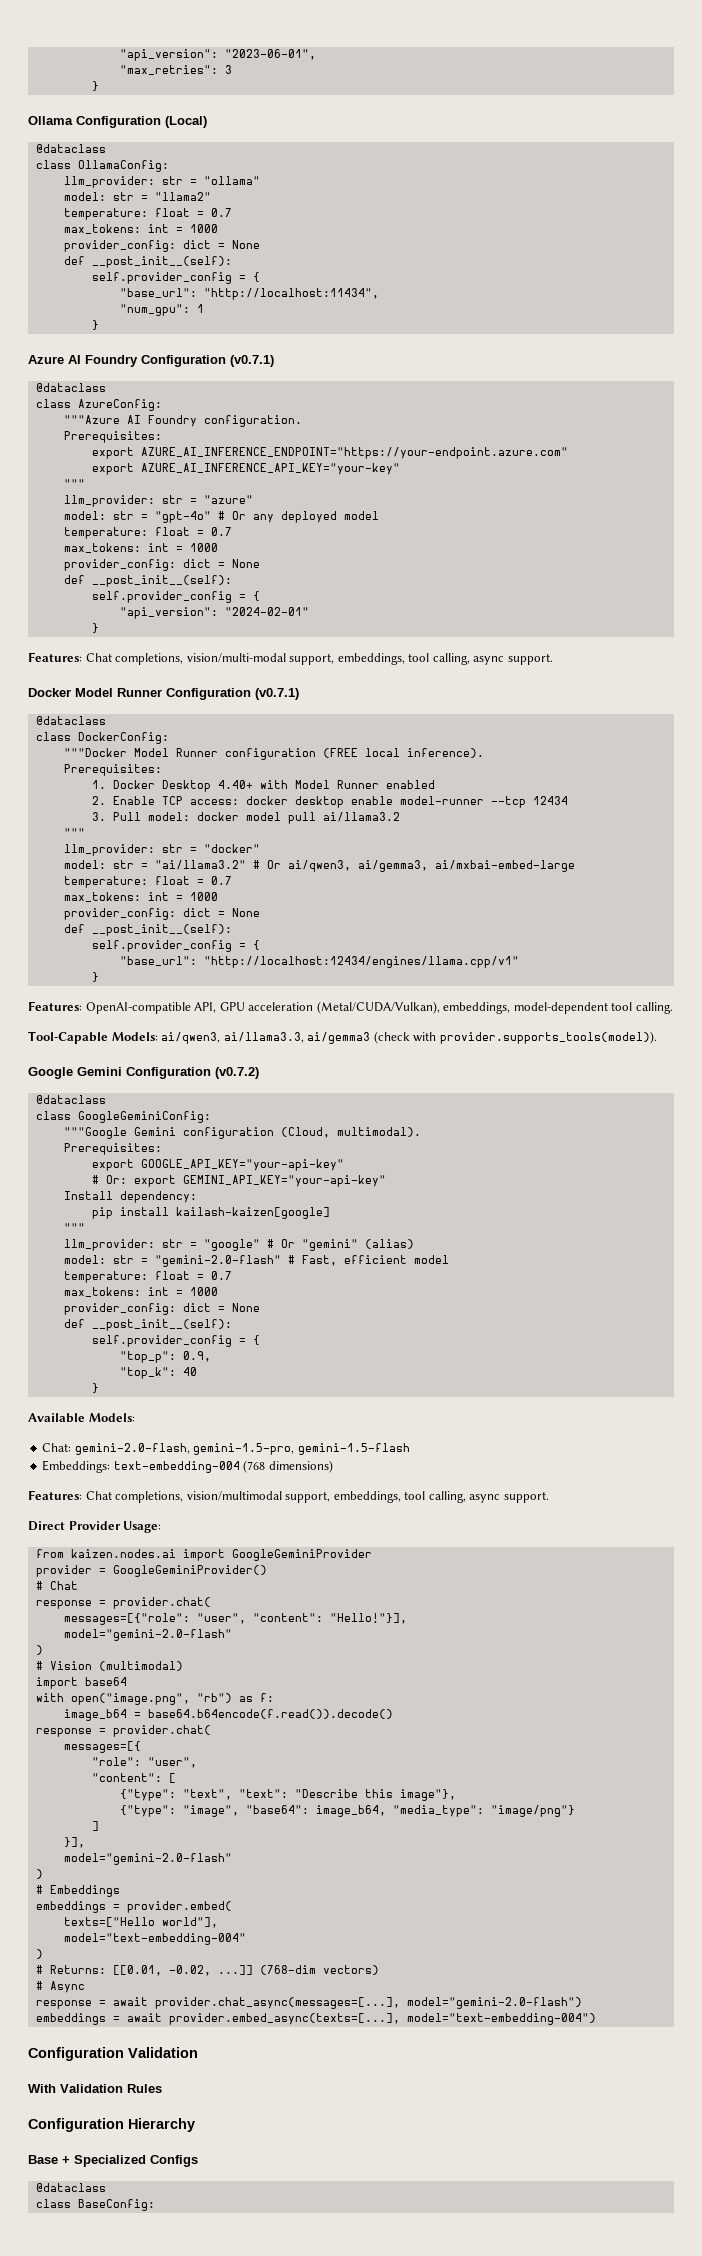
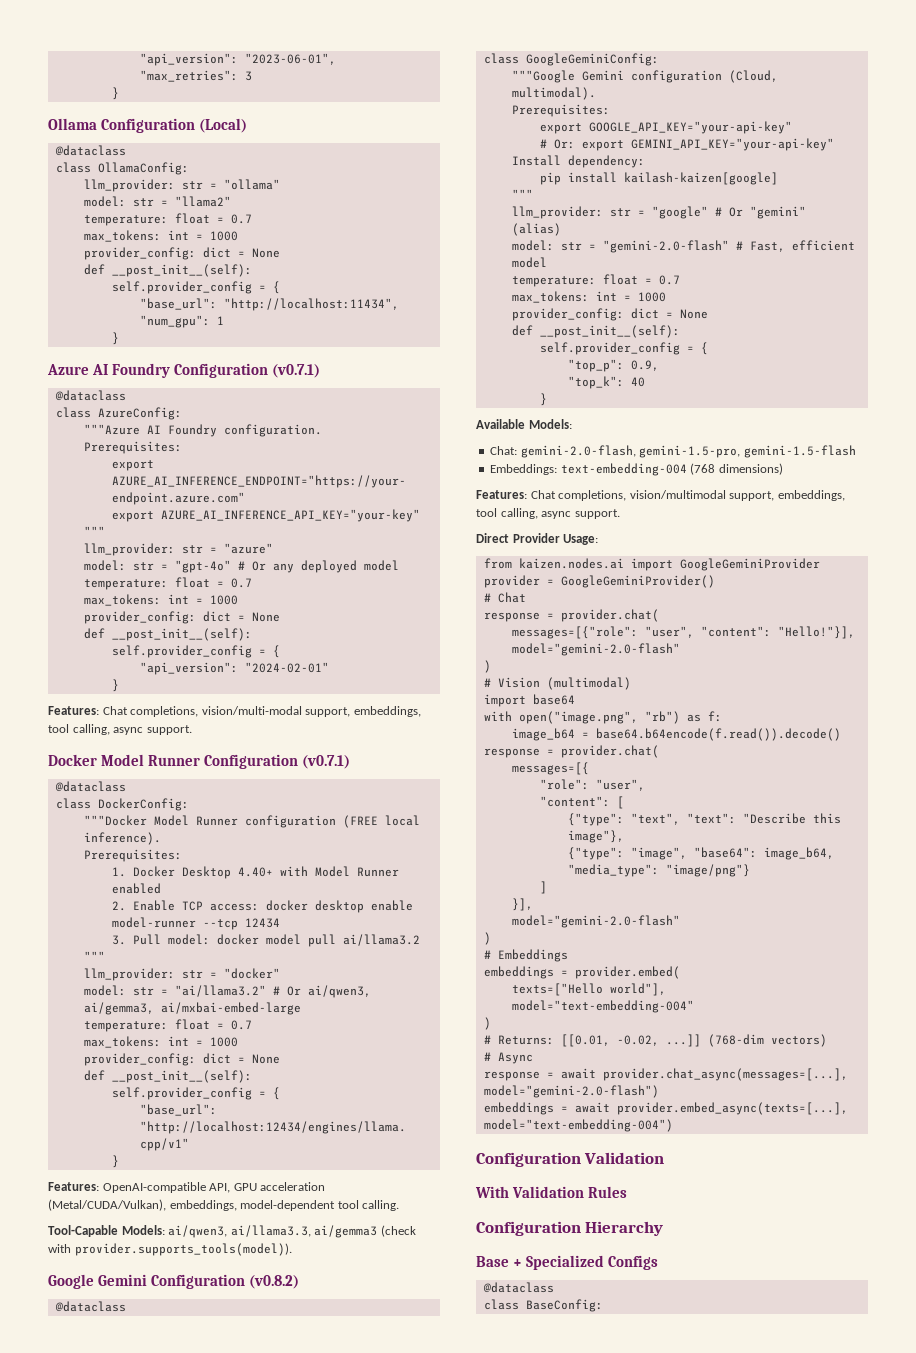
- Google Gemini Configuration (v0.7.2)
+ Google Gemini Configuration (v0.8.2)

